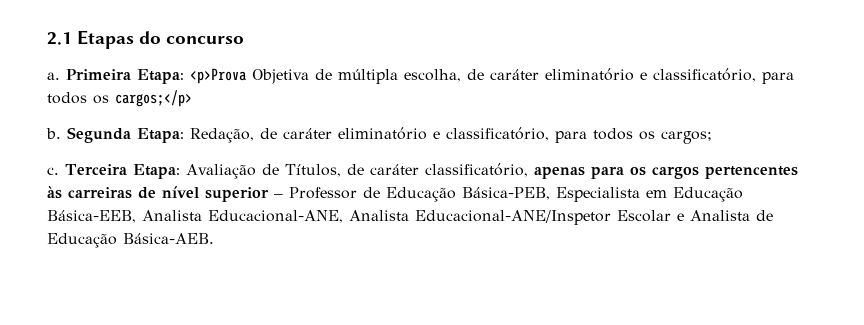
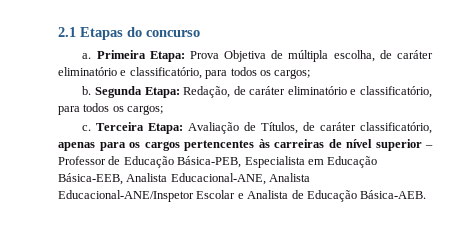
- Primeira Etapa: <p>Prova Objetiva de múltipla escolha, de caráter eliminatório e classificatório, para todos os cargos;</p>
+ Primeira Etapa: Prova Objetiva de múltipla escolha, de caráter eliminatório e classificatório, para todos os cargos;

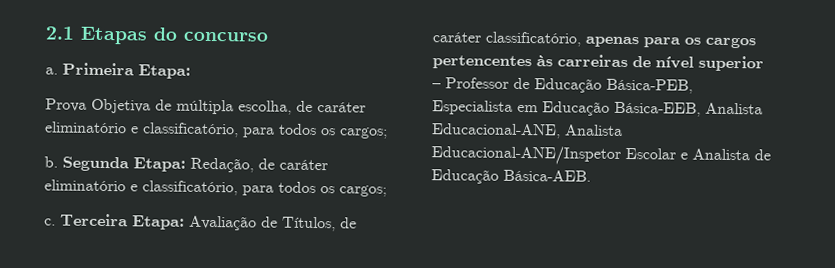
- Primeira Etapa: Prova Objetiva de múltipla escolha, de caráter eliminatório e classificatório, para todos os cargos;
+ Primeira Etapa:
+ Prova Objetiva de múltipla escolha, de caráter eliminatório e classificatório, para todos os cargos;

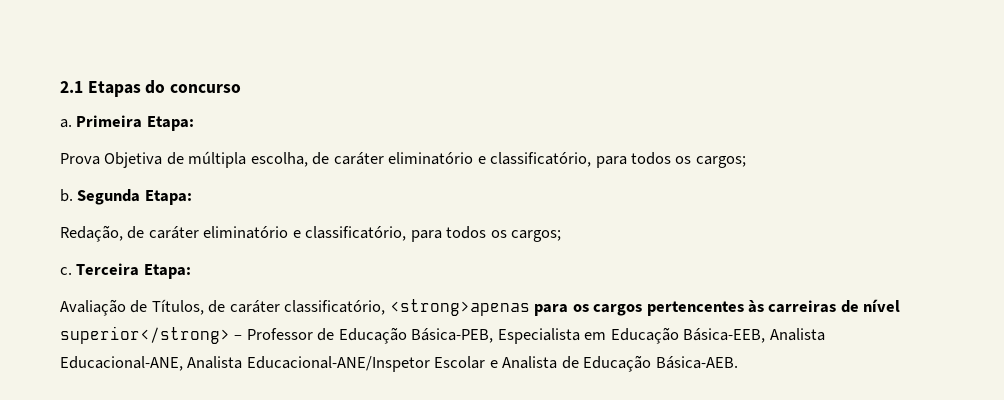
- Segunda Etapa: Redação, de caráter eliminatório e classificatório, para todos os cargos;
+ Segunda Etapa:
+ Redação, de caráter eliminatório e classificatório, para todos os cargos;
- Terceira Etapa: Avaliação de Títulos, de caráter classificatório, apenas para os cargos pertencentes às carreiras de nível superior – Professor de Educação Básica-PEB, Especialista em Educação Básica-EEB, Analista Educacional-ANE, Analista Educacional-ANE/Inspetor Escolar e Analista de Educação Básica-AEB.
+ Terceira Etapa:
+ Avaliação de Títulos, de caráter classificatório, <strong>apenas para os cargos pertencentes às carreiras de nível superior</strong> – Professor de Educação Básica-PEB, Especialista em Educação Básica-EEB, Analista Educacional-ANE, Analista Educacional-ANE/Inspetor Escolar e Analista de Educação Básica-AEB.

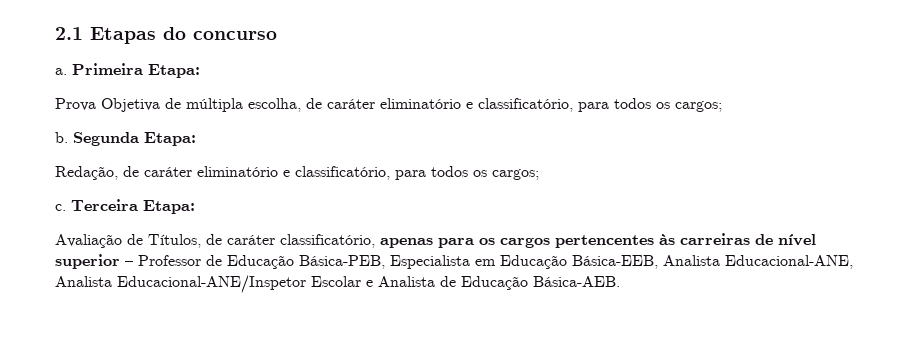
- Avaliação de Títulos, de caráter classificatório, <strong>apenas para os cargos pertencentes às carreiras de nível superior</strong> – Professor de Educação Básica-PEB, Especialista em Educação Básica-EEB, Analista Educacional-ANE, Analista Educacional-ANE/Inspetor Escolar e Analista de Educação Básica-AEB.
+ Avaliação de Títulos, de caráter classificatório, apenas para os cargos pertencentes às carreiras de nível superior – Professor de Educação Básica-PEB, Especialista em Educação Básica-EEB, Analista Educacional-ANE, Analista Educacional-ANE/Inspetor Escolar e Analista de Educação Básica-AEB.

